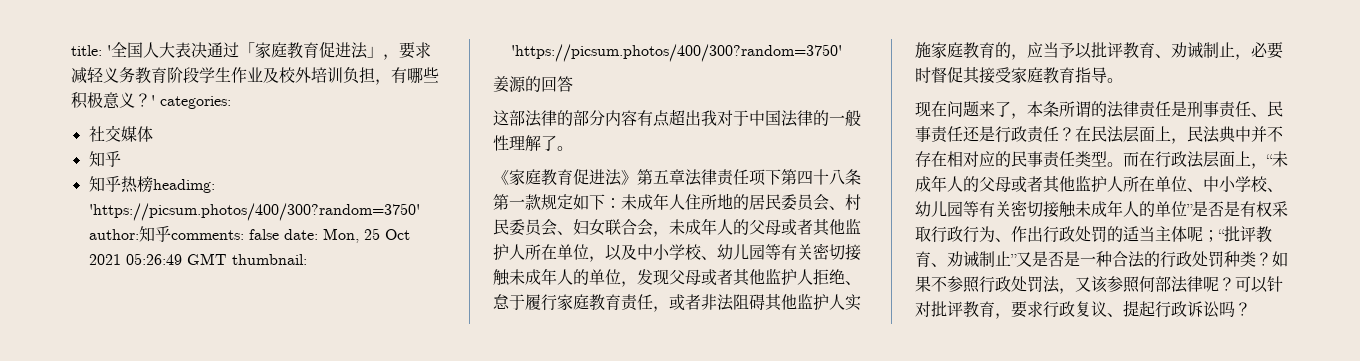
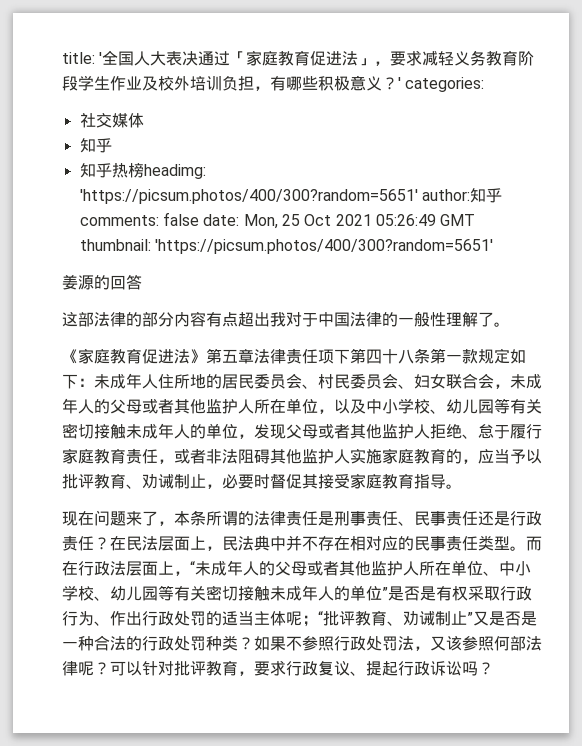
- 知乎热榜headimg: 'https://picsum.photos/400/300?random=3750' author:知乎comments: false date: Mon, 25 Oct 2021 05:26:49 GMT thumbnail: 'https://picsum.photos/400/300?random=3750'
+ 知乎热榜headimg: 'https://picsum.photos/400/300?random=5651' author:知乎comments: false date: Mon, 25 Oct 2021 05:26:49 GMT thumbnail: 'https://picsum.photos/400/300?random=5651'

